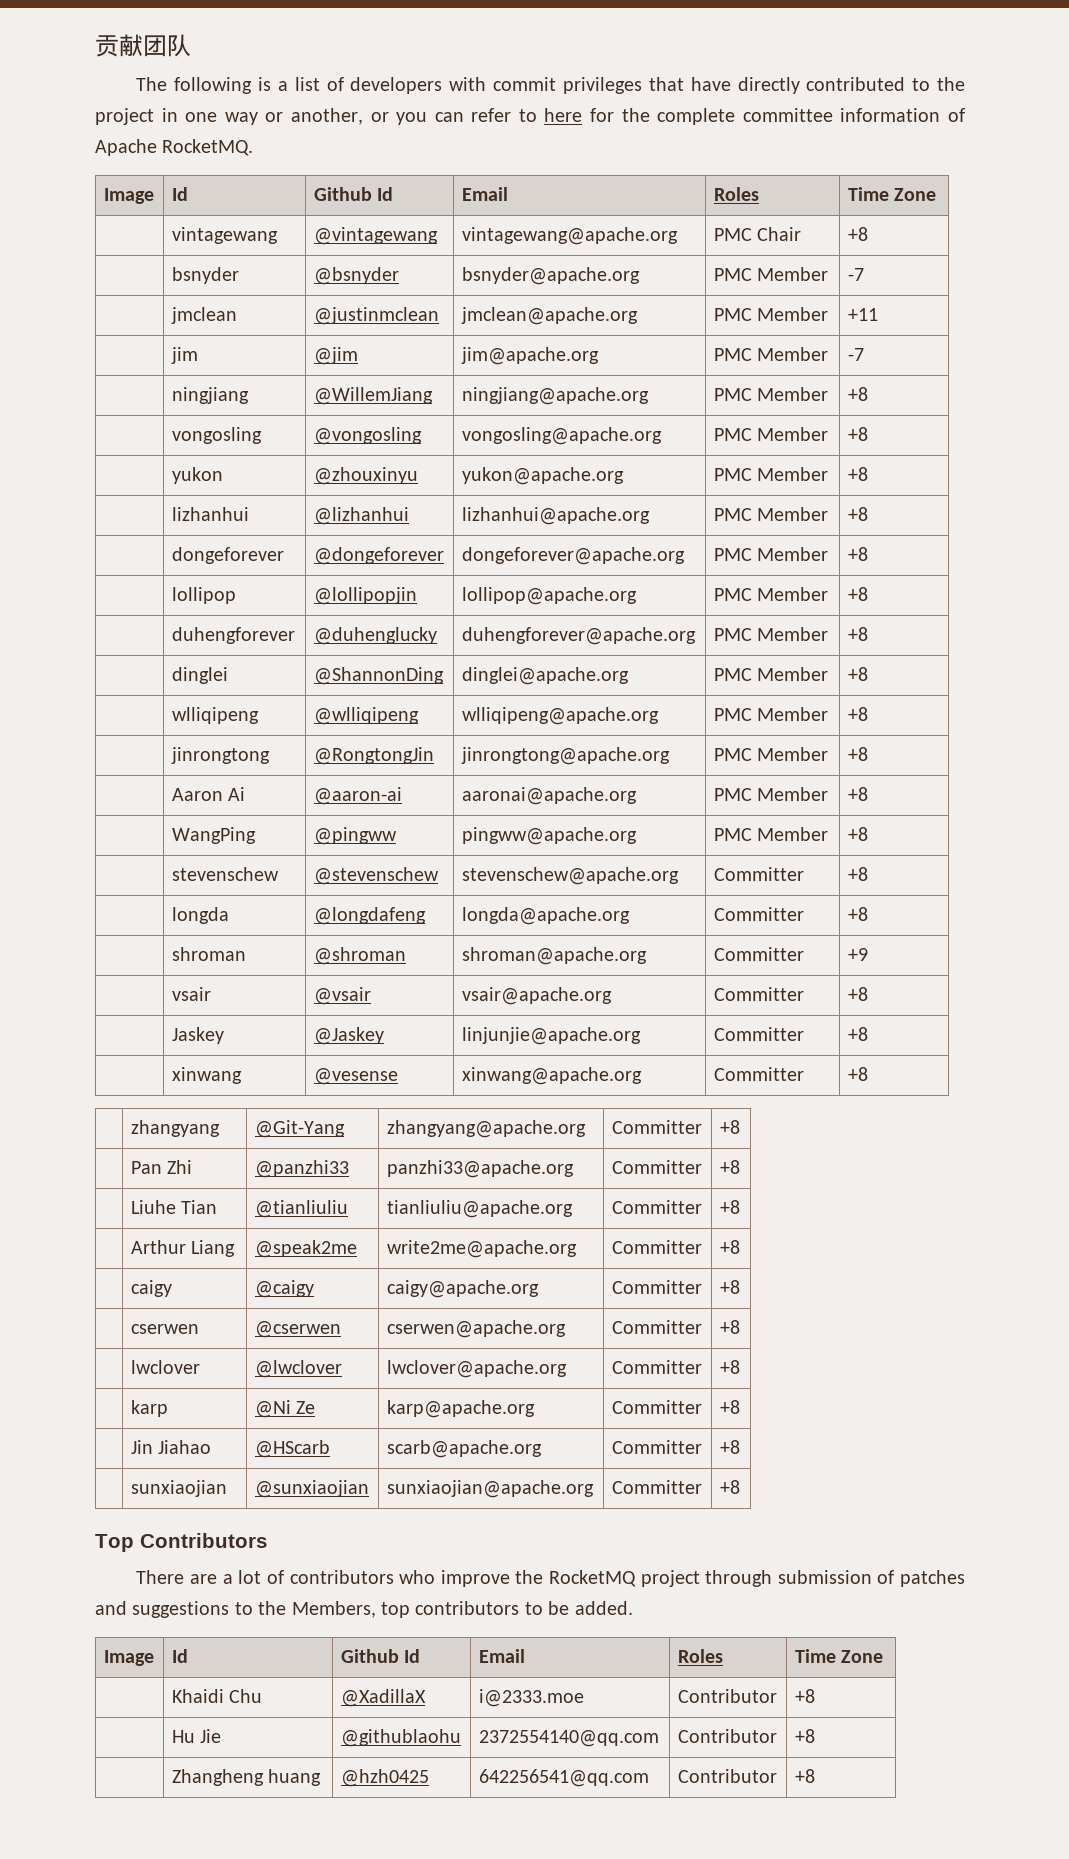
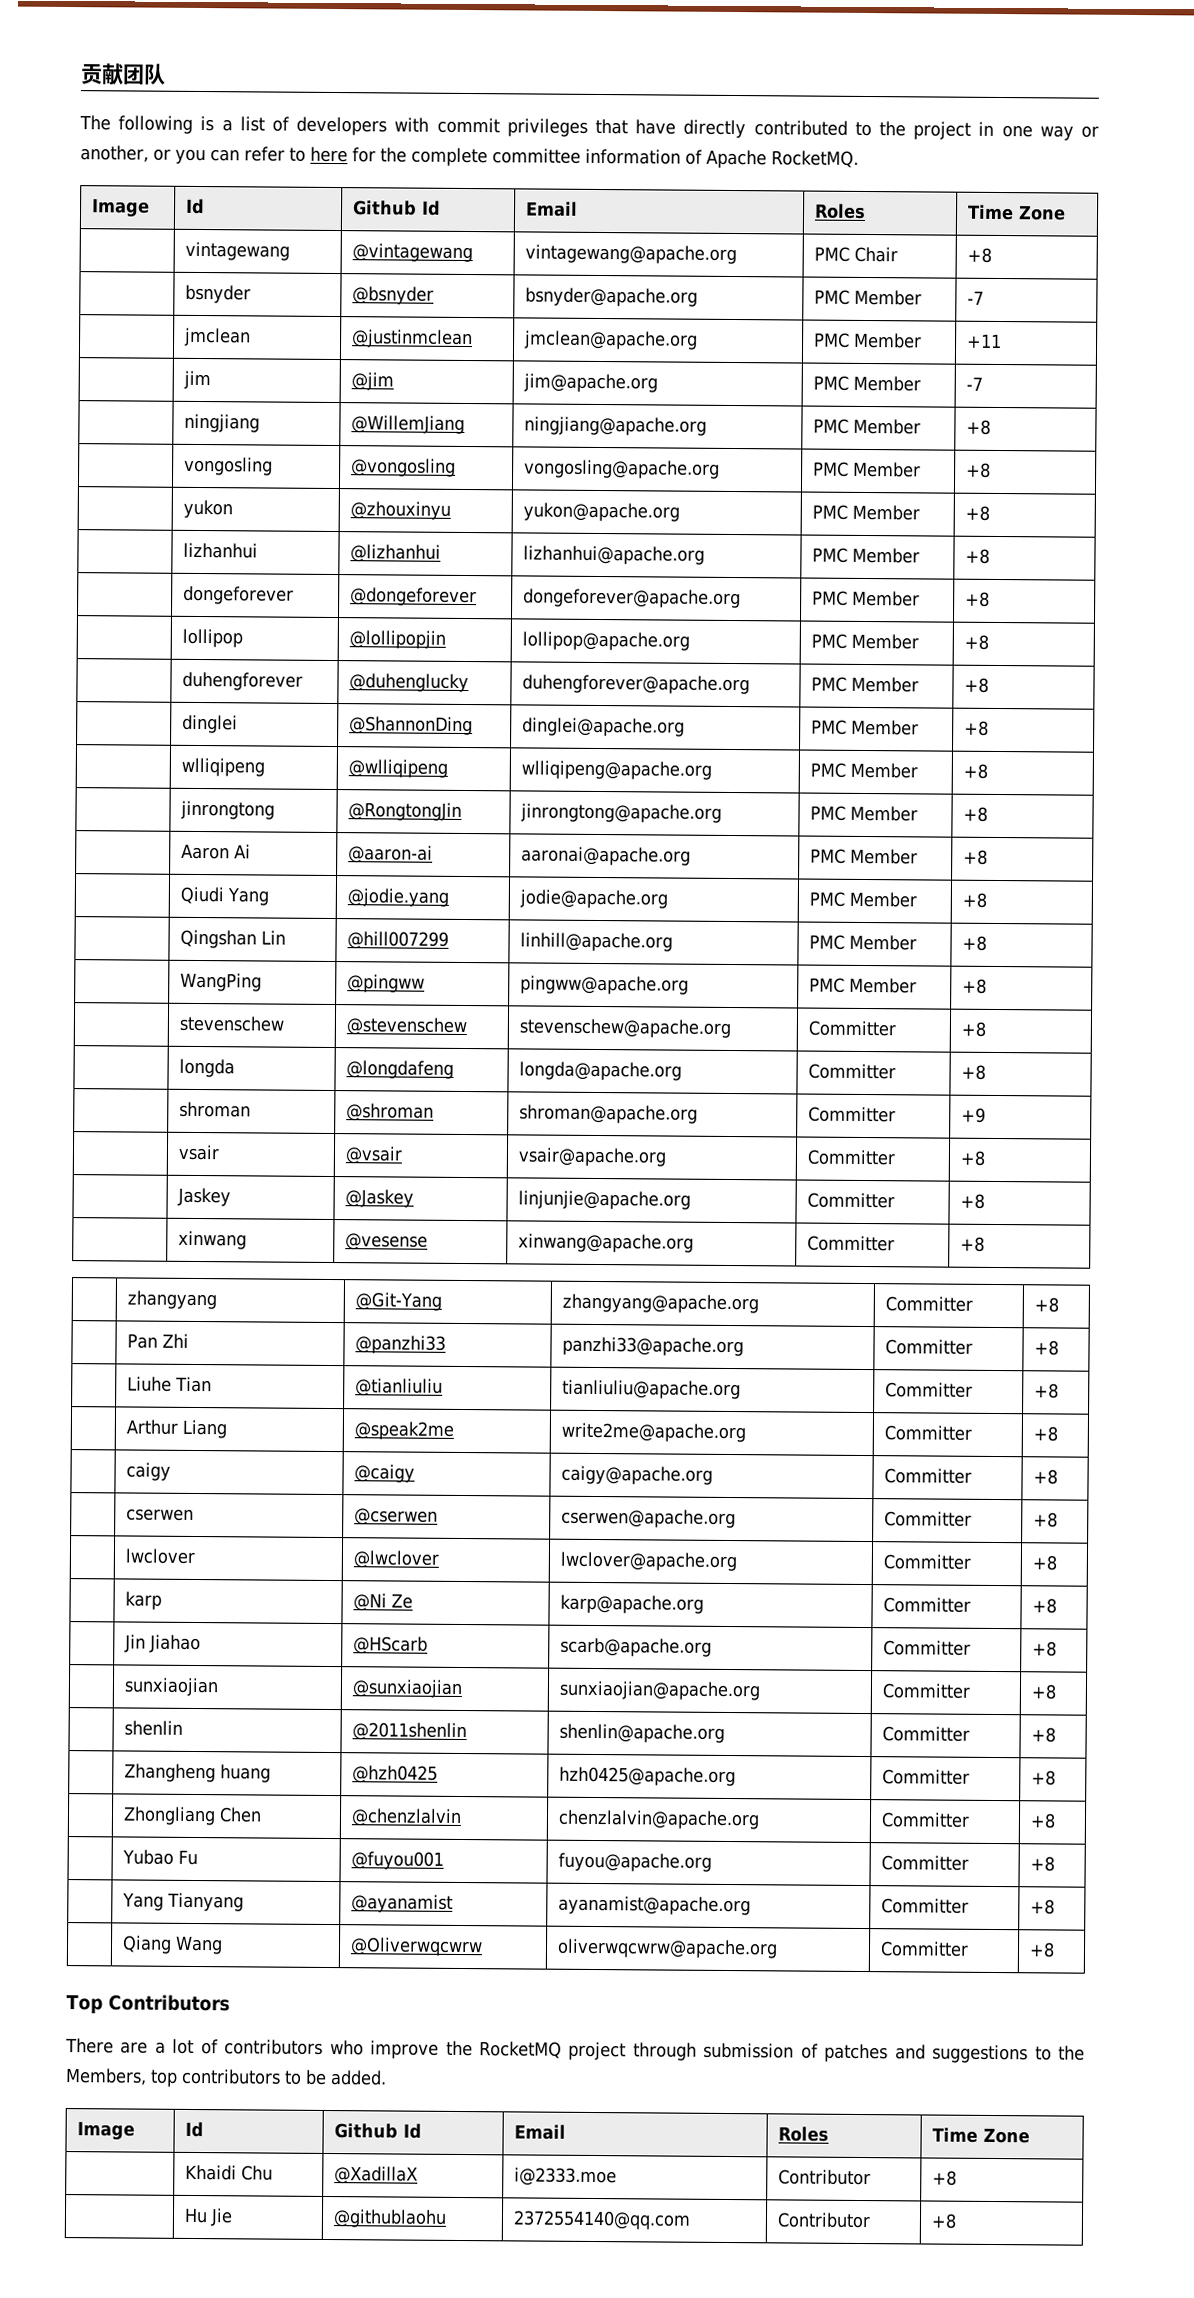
+ | Qiudi Yang | @jodie.yang | jodie@apache.org | PMC Member | +8
+ | Qingshan Lin | @hill007299 | linhill@apache.org | PMC Member | +8
+ | shenlin | @2011shenlin | shenlin@apache.org | Committer | +8
+ | Zhangheng huang | @hzh0425 | hzh0425@apache.org | Committer | +8
+ | Zhongliang Chen | @chenzlalvin | chenzlalvin@apache.org | Committer | +8
+ | Yubao Fu | @fuyou001 | fuyou@apache.org | Committer | +8
+ | Yang Tianyang | @ayanamist | ayanamist@apache.org | Committer | +8
+ | Qiang Wang | @Oliverwqcwrw | oliverwqcwrw@apache.org | Committer | +8
- | Zhangheng huang | @hzh0425 | 642256541@qq.com | Contributor | +8

